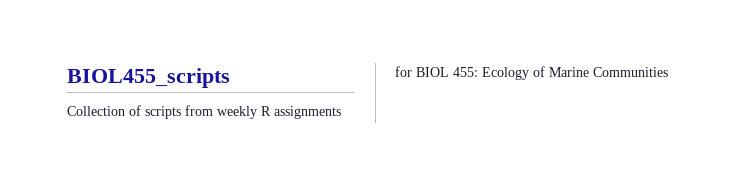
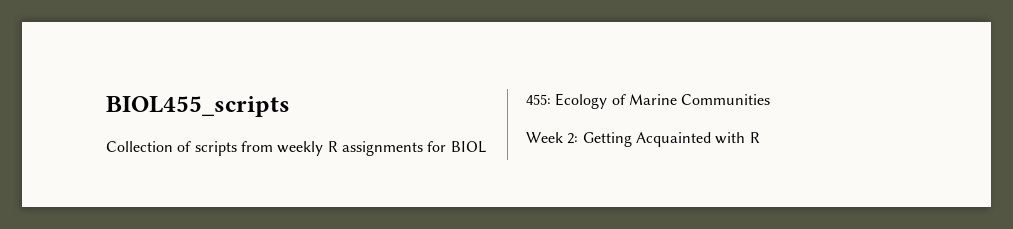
+ Week 2: Getting Acquainted with R

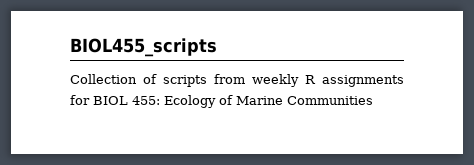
- Week 2: Getting Acquainted with R

